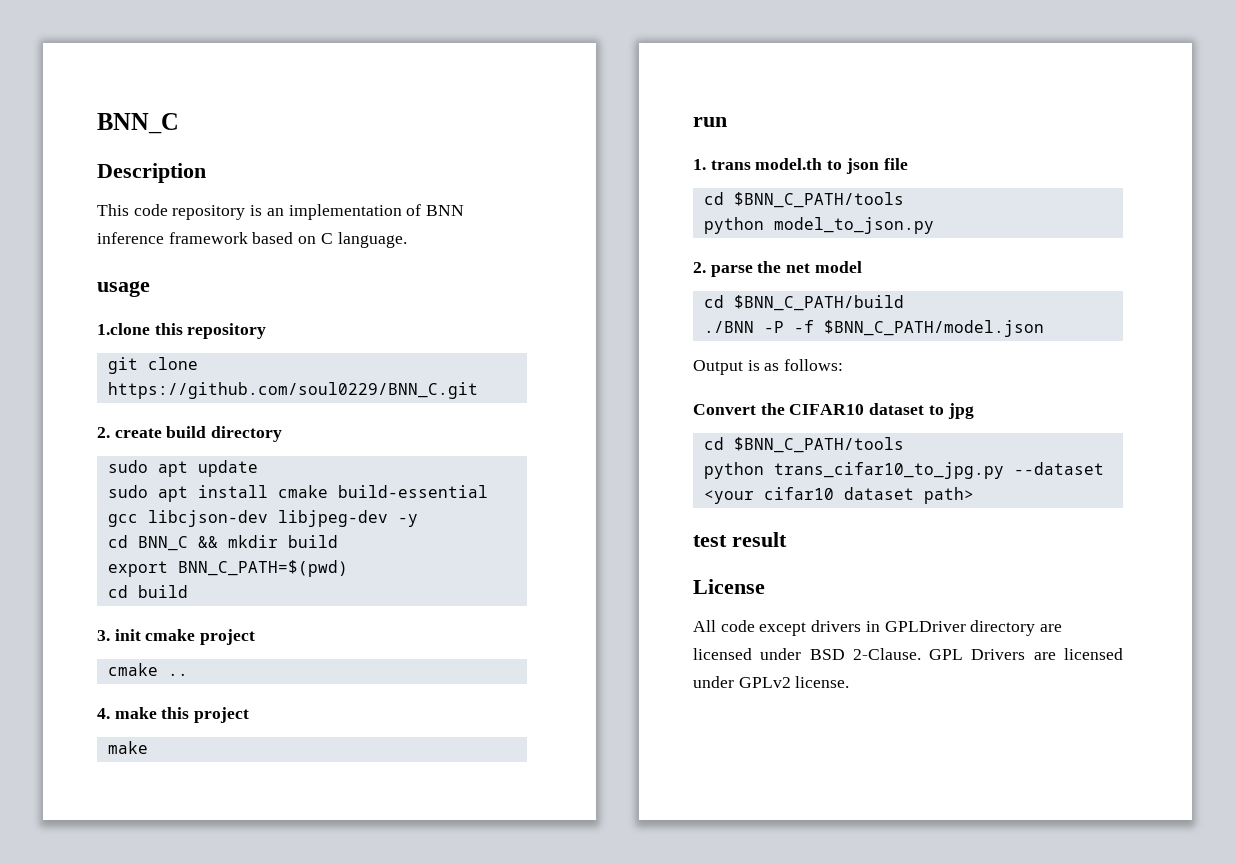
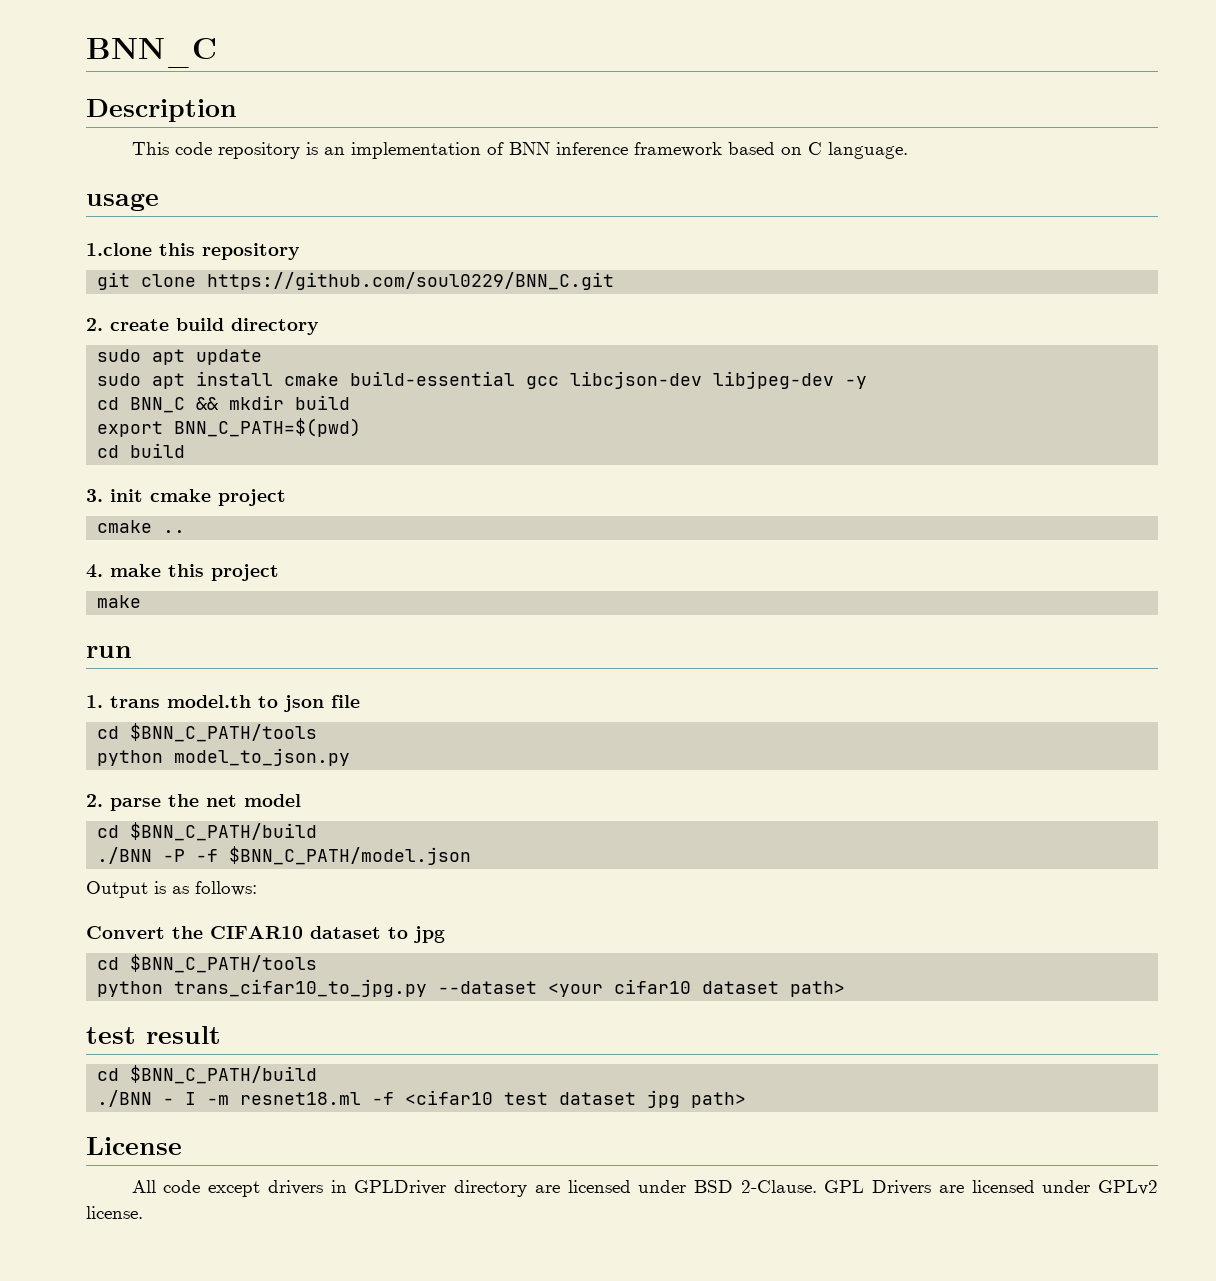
  test result
+ cd $BNN_C_PATH/build
+ ./BNN - I -m resnet18.ml -f <cifar10 test dataset jpg path>

